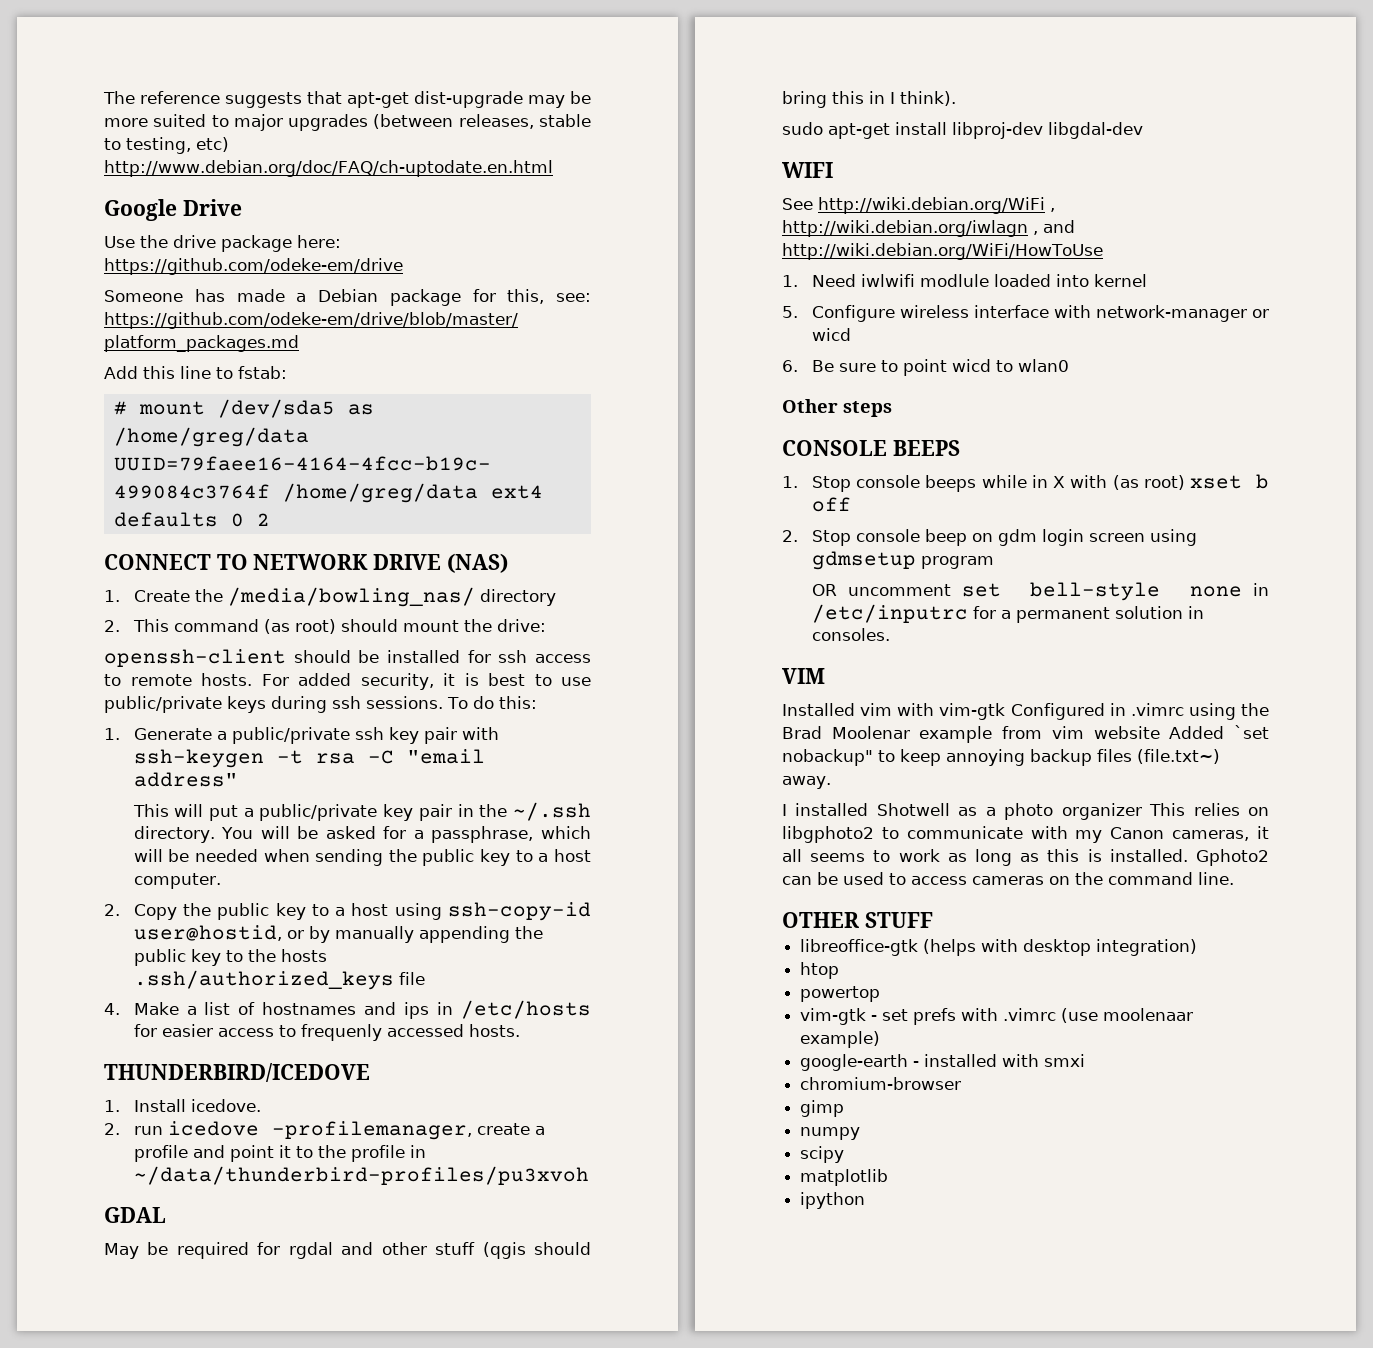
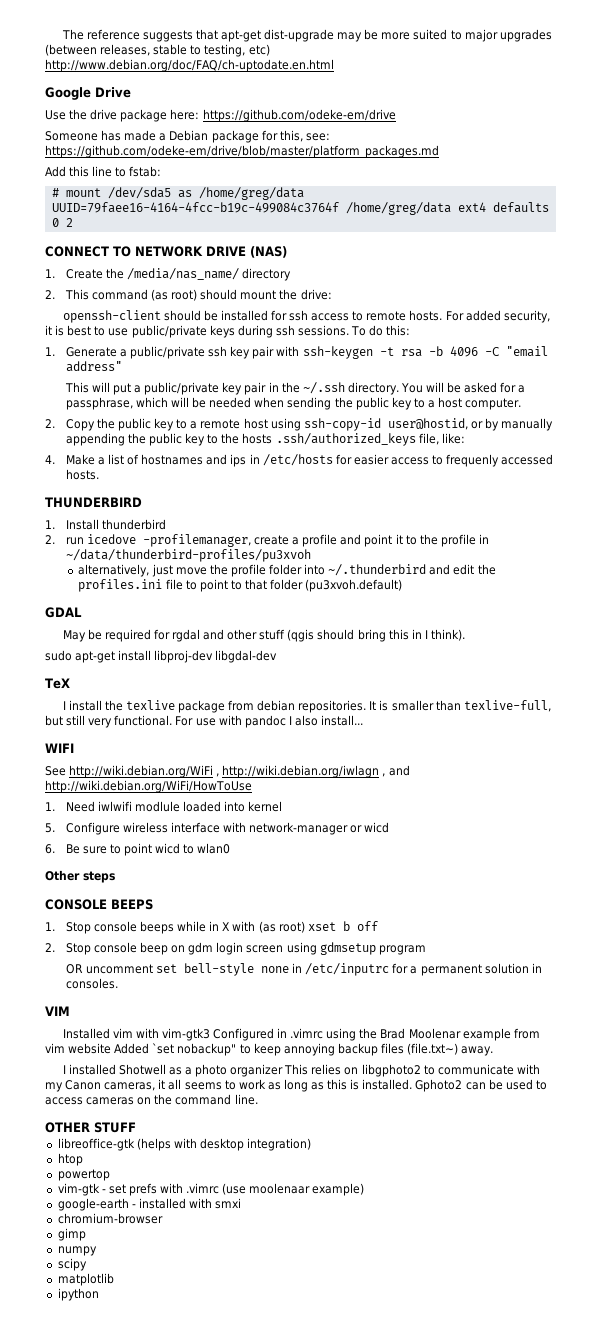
- 1. Create the /media/bowling_nas/ directory
+ 1. Create the /media/nas_name/ directory
- 1. Generate a public/private ssh key pair with ssh-keygen -t rsa -C "email address"
+ 1. Generate a public/private ssh key pair with ssh-keygen -t rsa -b 4096 -C "email address"
- 2. Copy the public key to a host using ssh-copy-id user@hostid, or by manually appending the public key to the hosts .ssh/authorized_keys file
+ 2. Copy the public key to a remote host using ssh-copy-id user@hostid, or by manually appending the public key to the hosts .ssh/authorized_keys file, like:
- THUNDERBIRD/ICEDOVE
+ THUNDERBIRD
- 1. Install icedove.
+ 1. Install thunderbird
+ alternatively, just move the profile folder into ~/.thunderbird and edit the profiles.ini file to point to that folder (pu3xvoh.default)
+ TeX
+ I install the texlive package from debian repositories. It is smaller than texlive-full, but still very functional. For use with pandoc I also install...
- Installed vim with vim-gtk Configured in .vimrc using the Brad Moolenar example from vim website Added `set nobackup" to keep annoying backup files (file.txt~) away.
+ Installed vim with vim-gtk3 Configured in .vimrc using the Brad Moolenar example from vim website Added `set nobackup" to keep annoying backup files (file.txt~) away.

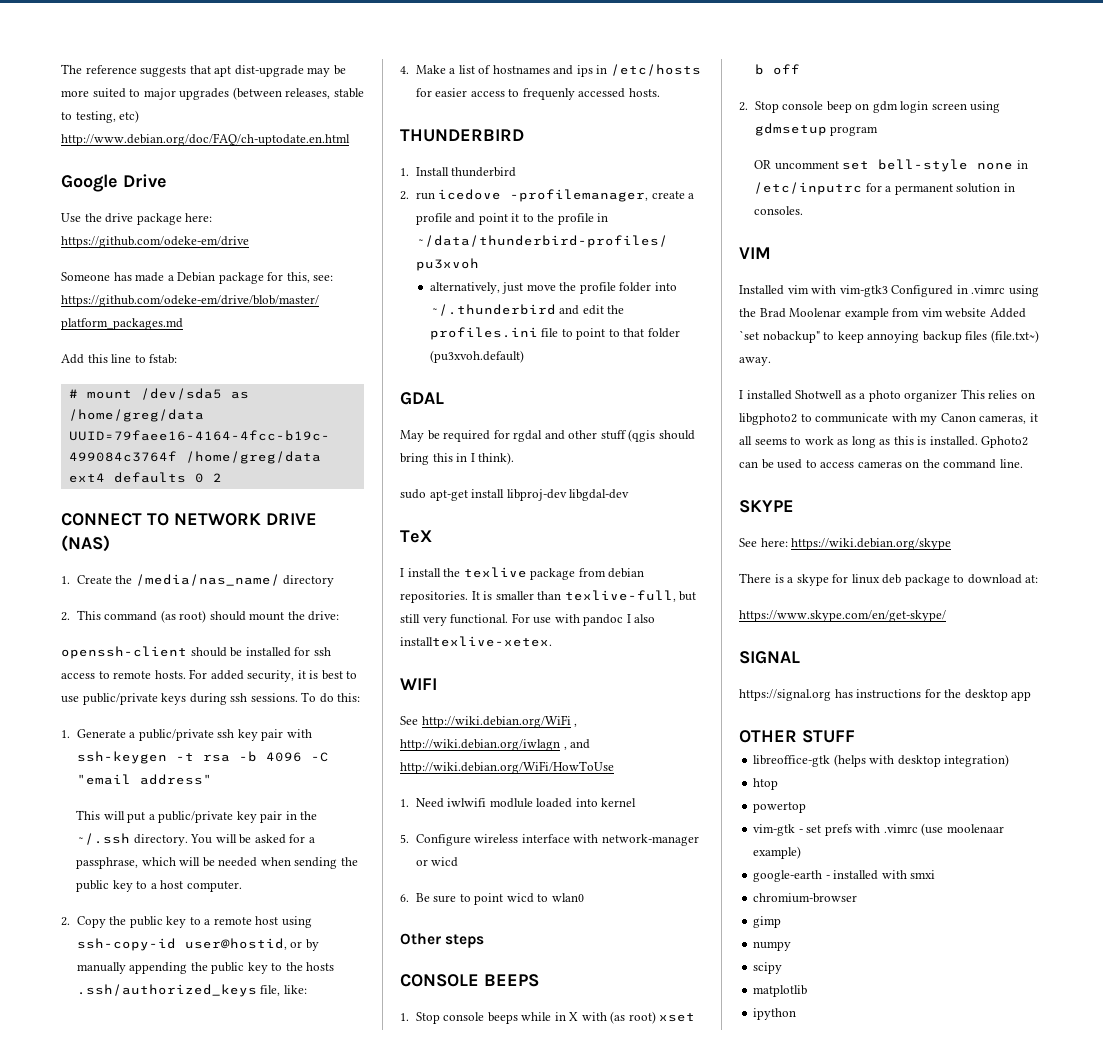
- The reference suggests that apt-get dist-upgrade may be more suited to major upgrades (between releases, stable to testing, etc) http://www.debian.org/doc/FAQ/ch-uptodate.en.html
+ The reference suggests that apt dist-upgrade may be more suited to major upgrades (between releases, stable to testing, etc) http://www.debian.org/doc/FAQ/ch-uptodate.en.html
- For use with pandoc I also install...
+ For use with pandoc I also installtexlive-xetex.
+ SKYPE
+ See here: https://wiki.debian.org/skype
+ There is a skype for linux deb package to download at:
+ https://www.skype.com/en/get-skype/
+ SIGNAL
+ https://signal.org has instructions for the desktop app

